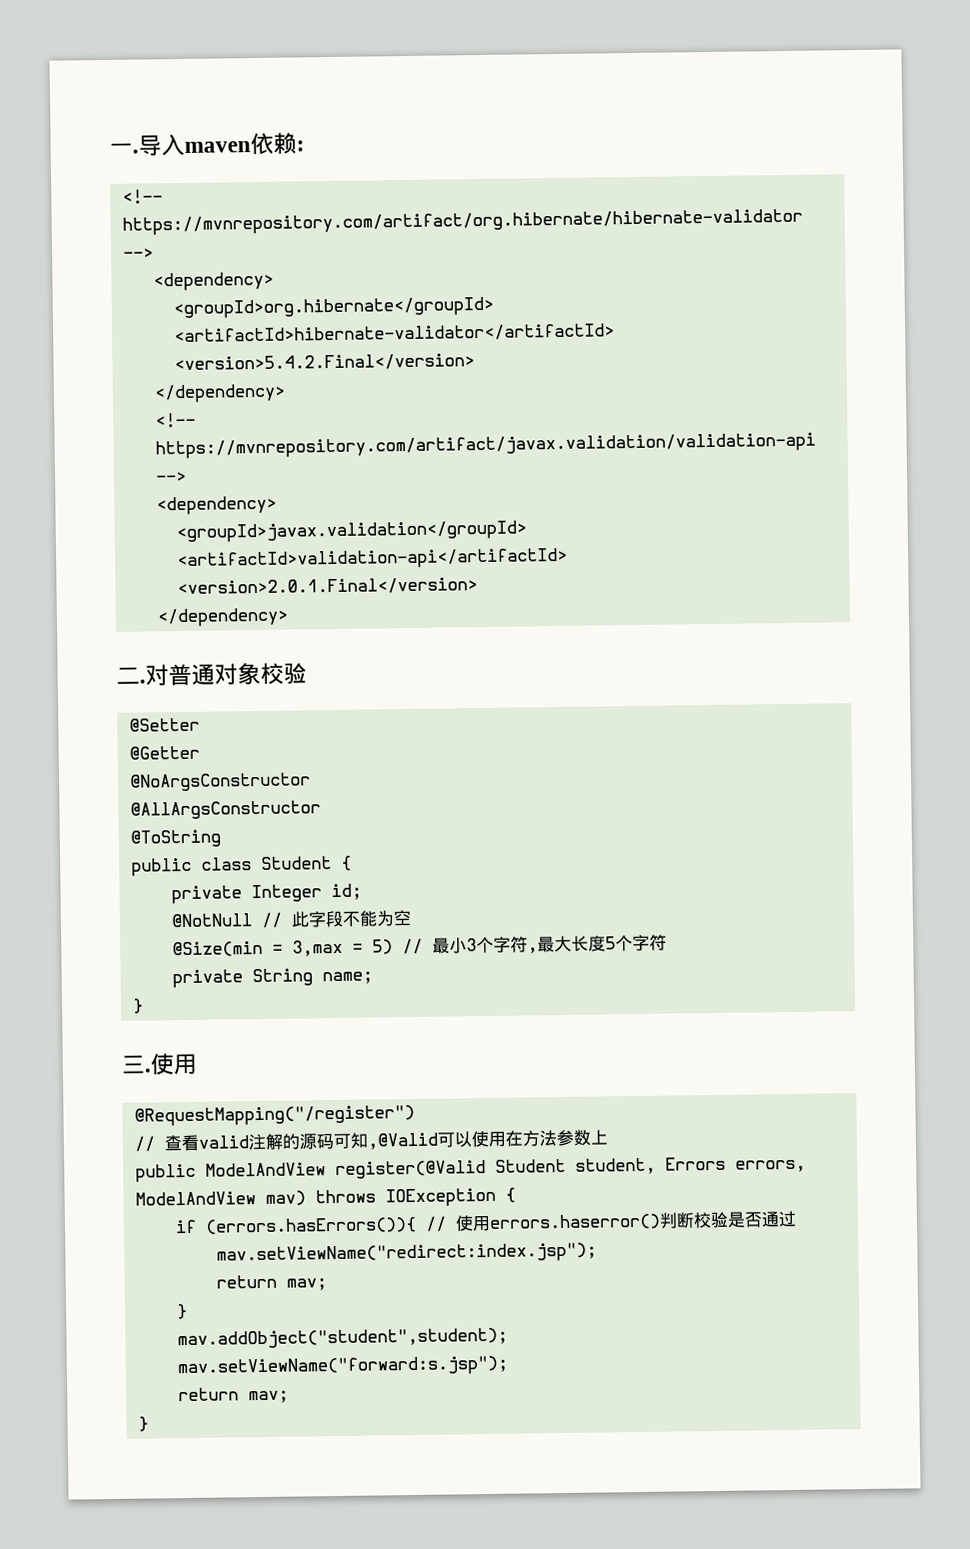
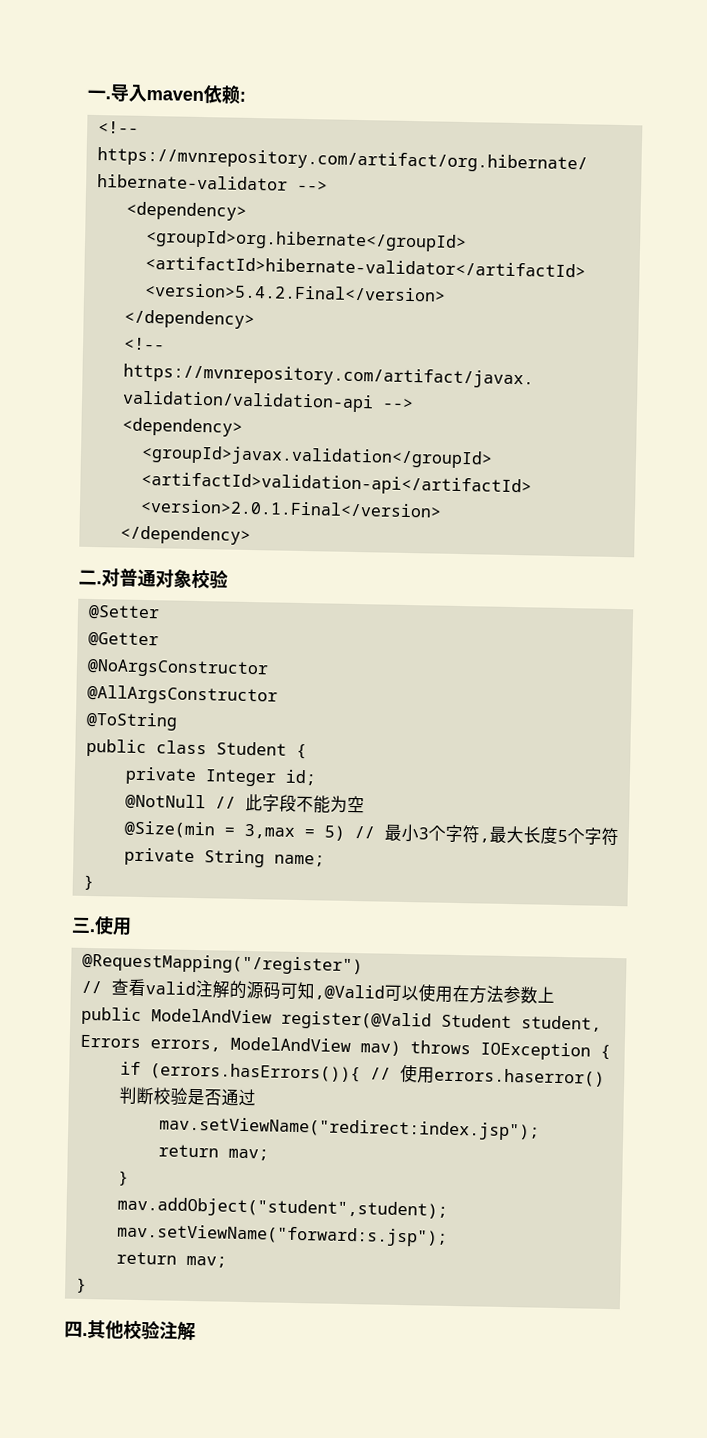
+ 四.其他校验注解

